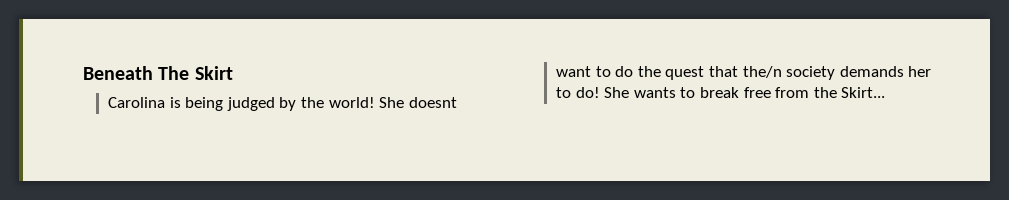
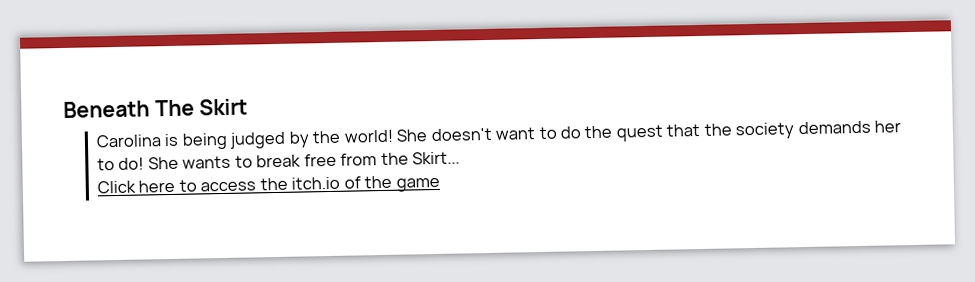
- She doesnt want to do the quest that the/n society demands her to do!
+ She doesn't want to do the quest that the society demands her to do!
+ Click here to access the itch.io of the game

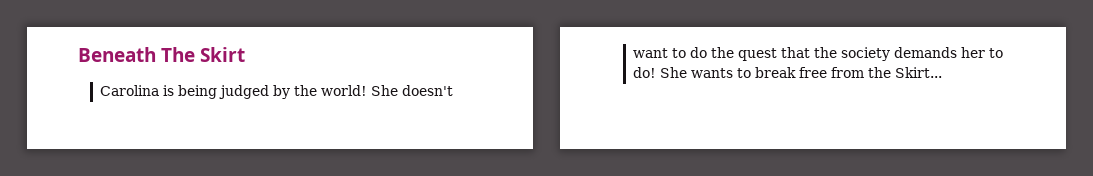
- Click here to access the itch.io of the game

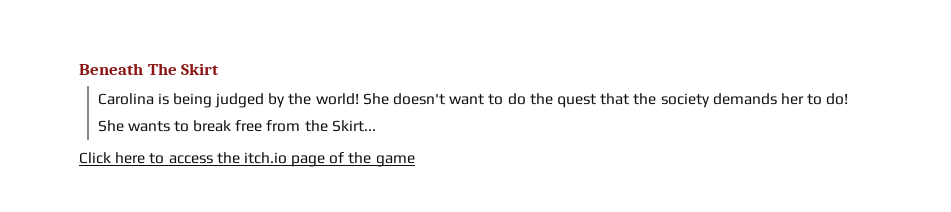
+ Click here to access the itch.io page of the game

